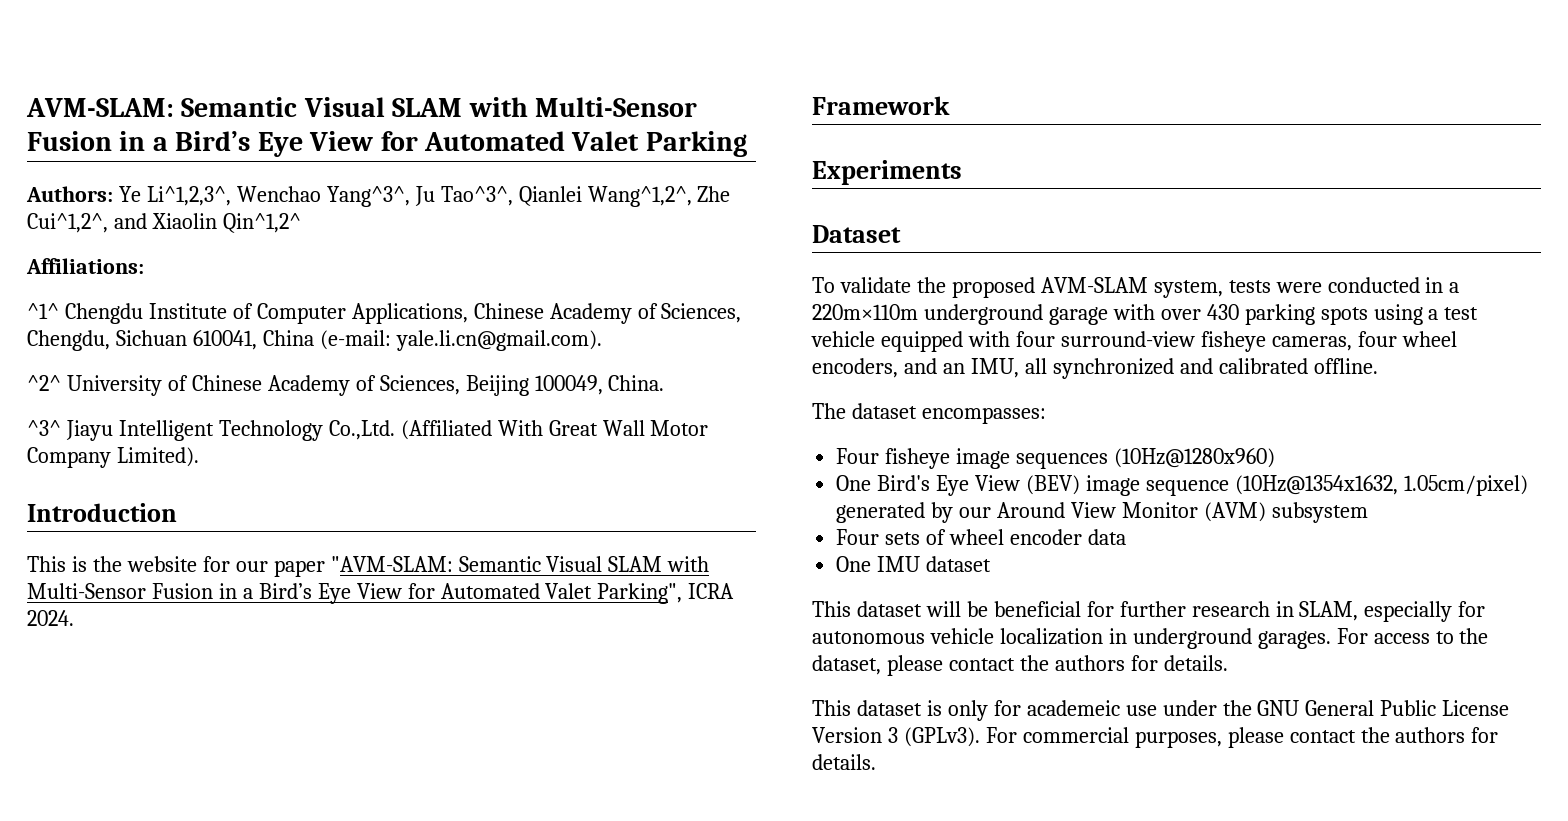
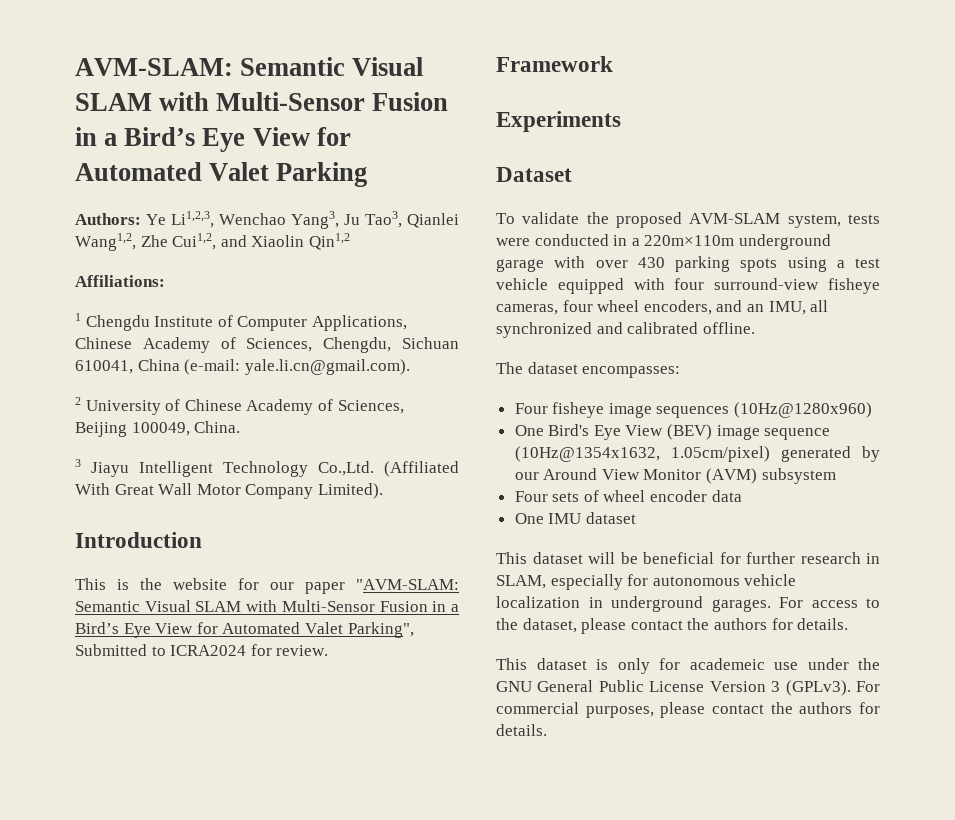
- Authors: Ye Li^1,2,3^, Wenchao Yang^3^, Ju Tao^3^, Qianlei Wang^1,2^, Zhe Cui^1,2^, and Xiaolin Qin^1,2^
+ Authors: Ye Li1,2,3, Wenchao Yang3, Ju Tao3, Qianlei Wang1,2, Zhe Cui1,2, and Xiaolin Qin1,2
- ^1^ Chengdu Institute of Computer Applications, Chinese Academy of Sciences, Chengdu, Sichuan 610041, China (e-mail: yale.li.cn@gmail.com).
+ 1 Chengdu Institute of Computer Applications, Chinese Academy of Sciences, Chengdu, Sichuan 610041, China (e-mail: yale.li.cn@gmail.com).
- ^2^ University of Chinese Academy of Sciences, Beijing 100049, China.
+ 2 University of Chinese Academy of Sciences, Beijing 100049, China.
- ^3^ Jiayu Intelligent Technology Co.,Ltd. (Affiliated With Great Wall Motor Company Limited).
+ 3 Jiayu Intelligent Technology Co.,Ltd. (Affiliated With Great Wall Motor Company Limited).
- This is the website for our paper "AVM-SLAM: Semantic Visual SLAM with Multi-Sensor Fusion in a Bird’s Eye View for Automated Valet Parking", ICRA 2024.
+ This is the website for our paper "AVM-SLAM: Semantic Visual SLAM with Multi-Sensor Fusion in a Bird’s Eye View for Automated Valet Parking", Submitted to ICRA2024 for review.

